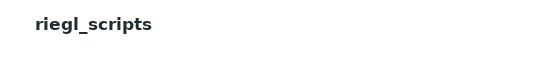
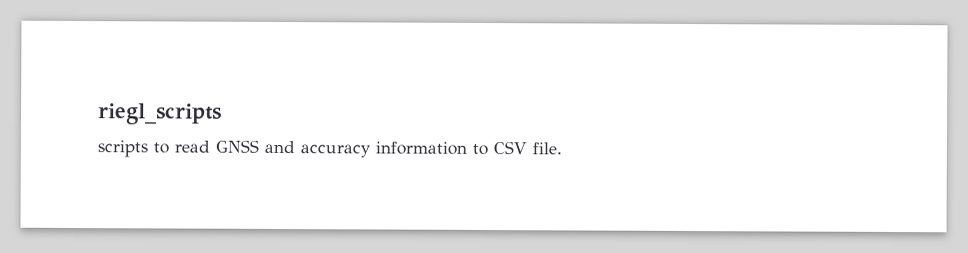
+ scripts to read GNSS and accuracy information to CSV file.

